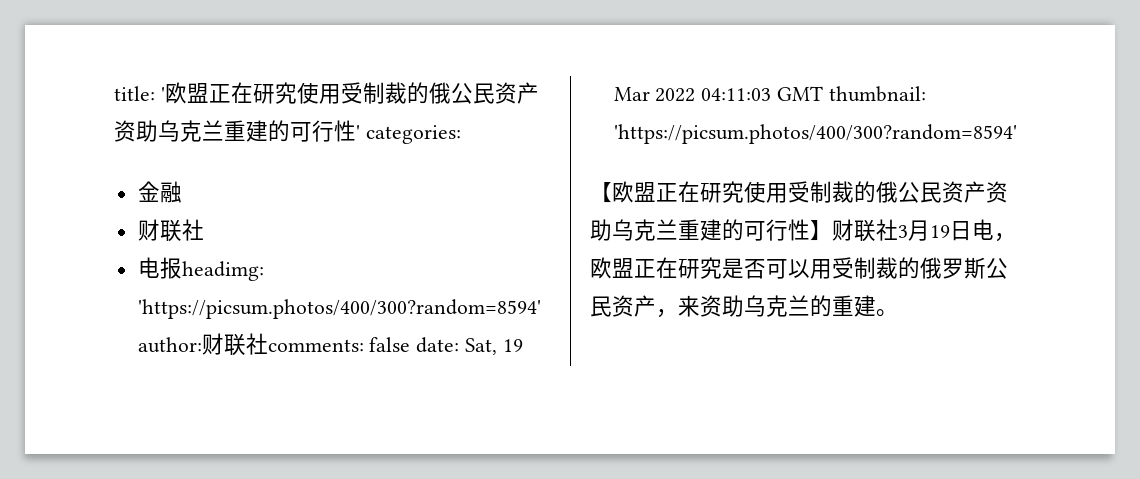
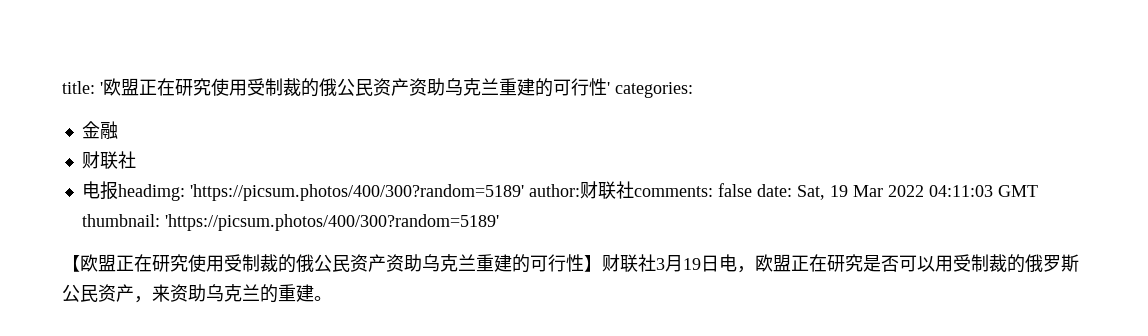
- 电报headimg: 'https://picsum.photos/400/300?random=8594' author:财联社comments: false date: Sat, 19 Mar 2022 04:11:03 GMT thumbnail: 'https://picsum.photos/400/300?random=8594'
+ 电报headimg: 'https://picsum.photos/400/300?random=5189' author:财联社comments: false date: Sat, 19 Mar 2022 04:11:03 GMT thumbnail: 'https://picsum.photos/400/300?random=5189'

